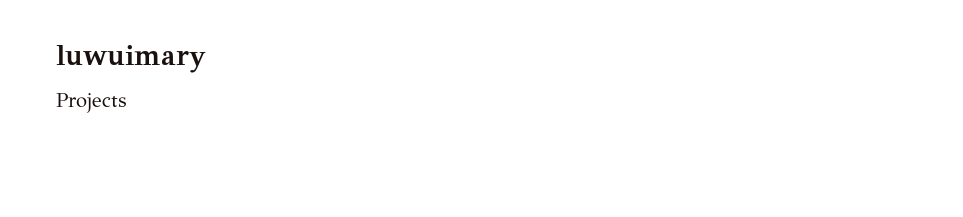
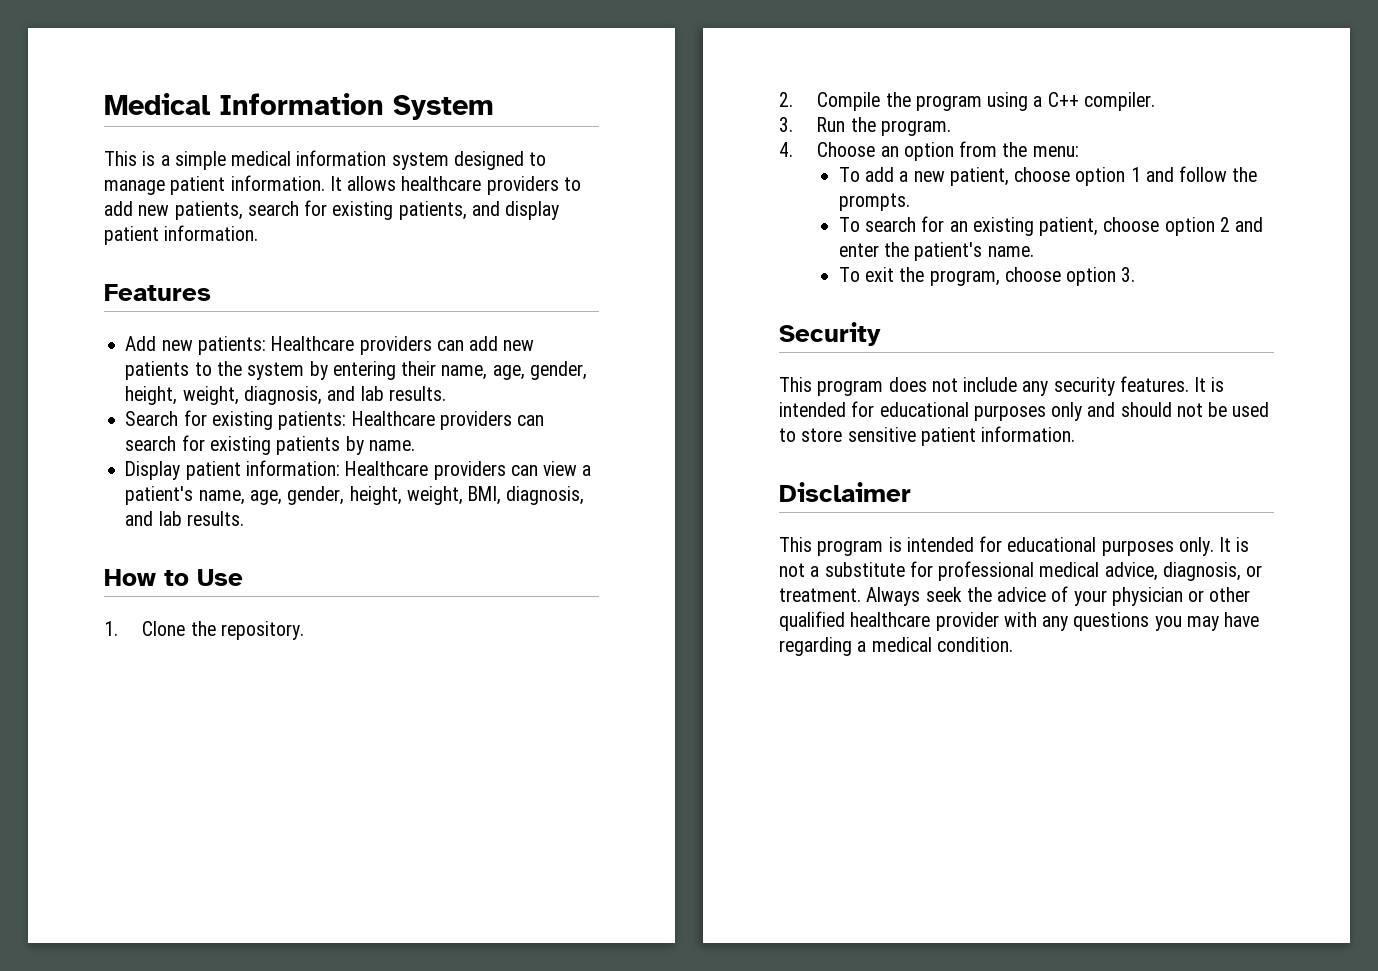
- luwuimary
- Projects
+ Medical Information System
+ This is a simple medical information system designed to manage patient information. It allows healthcare providers to add new patients, search for existing patients, and display patient information.
+ Features
+ Add new patients: Healthcare providers can add new patients to the system by entering their name, age, gender, height, weight, diagnosis, and lab results.
+ Search for existing patients: Healthcare providers can search for existing patients by name.
+ Display patient information: Healthcare providers can view a patient's name, age, gender, height, weight, BMI, diagnosis, and lab results.
+ How to Use
+ 1. Clone the repository.
+ 2. Compile the program using a C++ compiler.
+ 3. Run the program.
+ 4. Choose an option from the menu:
+ To add a new patient, choose option 1 and follow the prompts.
+ To search for an existing patient, choose option 2 and enter the patient's name.
+ To exit the program, choose option 3.
+ Security
+ This program does not include any security features. It is intended for educational purposes only and should not be used to store sensitive patient information.
+ Disclaimer
+ This program is intended for educational purposes only. It is not a substitute for professional medical advice, diagnosis, or treatment. Always seek the advice of your physician or other qualified healthcare provider with any questions you may have regarding a medical condition.

